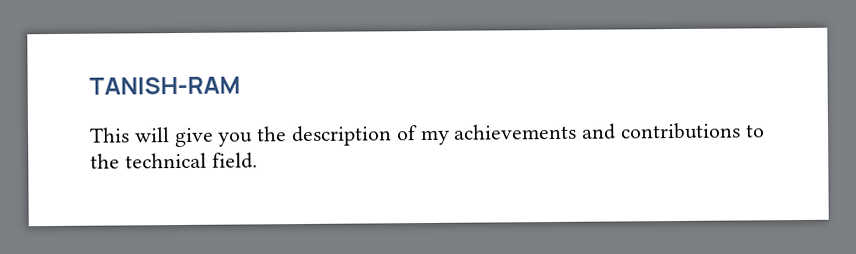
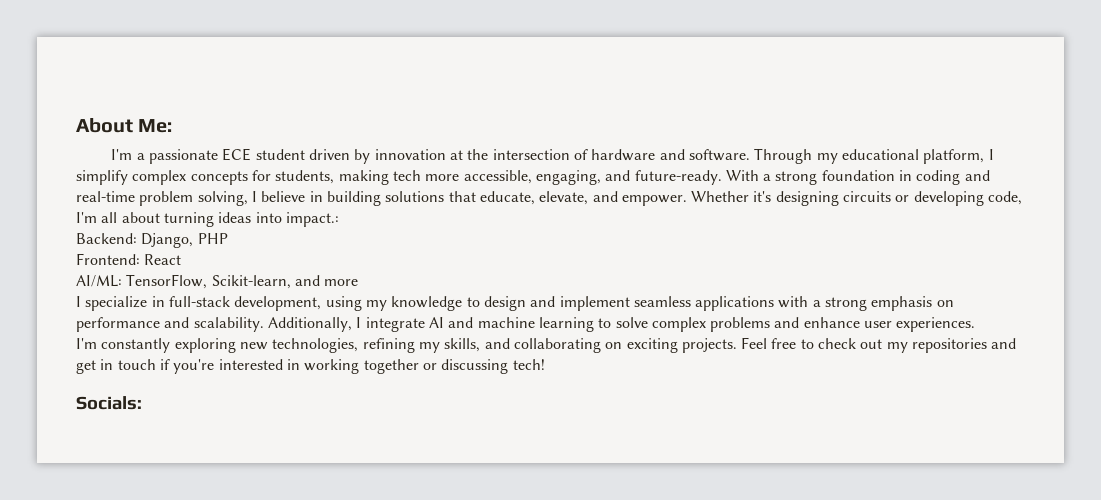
- TANISH-RAM
- This will give you the description of my achievements and contributions to the technical field.
+ About Me:
+ I'm a passionate ECE student driven by innovation at the intersection of hardware and software. Through my educational platform, I simplify complex concepts for students, making tech more accessible, engaging, and future-ready. With a strong foundation in coding and real-time problem solving, I believe in building solutions that educate, elevate, and empower. Whether it's designing circuits or developing code, I'm all about turning ideas into impact.:
+ Backend: Django, PHP
+ Frontend: React
+ AI/ML: TensorFlow, Scikit-learn, and more
+ I specialize in full-stack development, using my knowledge to design and implement seamless applications with a strong emphasis on performance and scalability. Additionally, I integrate AI and machine learning to solve complex problems and enhance user experiences.
+ I'm constantly exploring new technologies, refining my skills, and collaborating on exciting projects. Feel free to check out my repositories and get in touch if you're interested in working together or discussing tech!
+ Socials:

